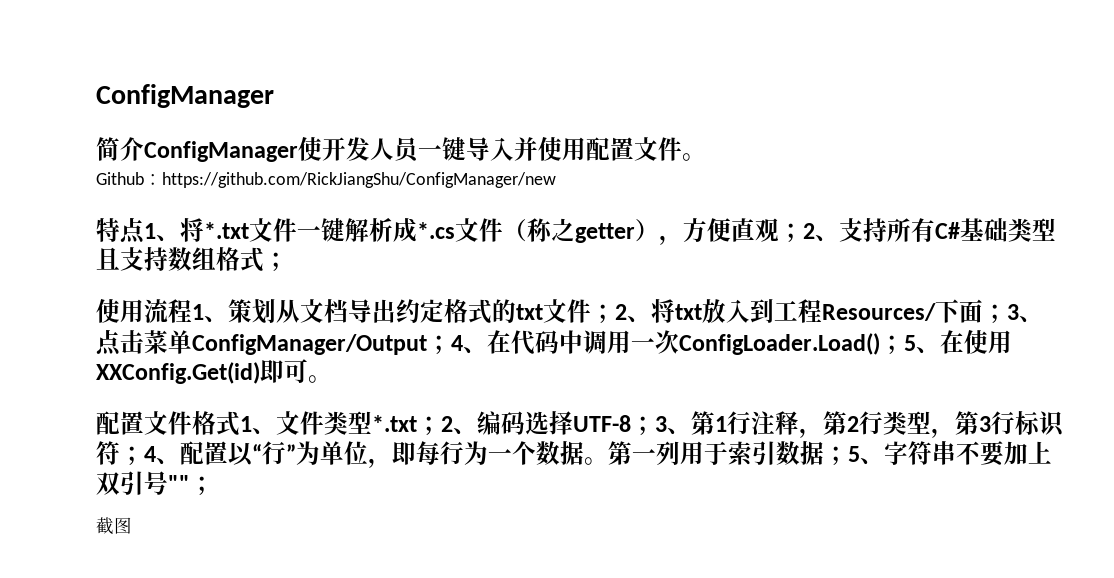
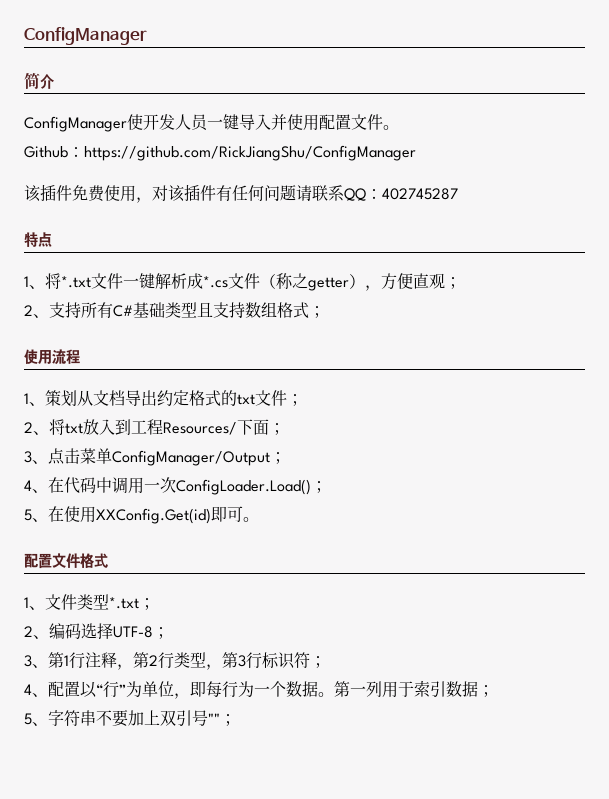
- 简介ConfigManager使开发人员一键导入并使用配置文件。
+ 简介
+ ConfigManager使开发人员一键导入并使用配置文件。
- Github：https://github.com/RickJiangShu/ConfigManager/new
+ Github：https://github.com/RickJiangShu/ConfigManager
+ 该插件免费使用，对该插件有任何问题请联系QQ：402745287
- 特点1、将*.txt文件一键解析成*.cs文件（称之getter），方便直观；2、支持所有C#基础类型且支持数组格式；
+ 特点
+ 1、将*.txt文件一键解析成*.cs文件（称之getter），方便直观；
+ 2、支持所有C#基础类型且支持数组格式；
- 使用流程1、策划从文档导出约定格式的txt文件；2、将txt放入到工程Resources/下面；3、点击菜单ConfigManager/Output；4、在代码中调用一次ConfigLoader.Load()；5、在使用XXConfig.Get(id)即可。
+ 使用流程
+ 1、策划从文档导出约定格式的txt文件；
+ 2、将txt放入到工程Resources/下面；
+ 3、点击菜单ConfigManager/Output；
+ 4、在代码中调用一次ConfigLoader.Load()；
+ 5、在使用XXConfig.Get(id)即可。
- 配置文件格式1、文件类型*.txt；2、编码选择UTF-8；3、第1行注释，第2行类型，第3行标识符；4、配置以“行”为单位，即每行为一个数据。
+ 配置文件格式
+ 1、文件类型*.txt；
+ 2、编码选择UTF-8；
+ 3、第1行注释，第2行类型，第3行标识符；
+ 4、配置以“行”为单位，即每行为一个数据。
- 第一列用于索引数据；5、字符串不要加上双引号""；
+ 第一列用于索引数据；
+ 5、字符串不要加上双引号""；
- 截图

